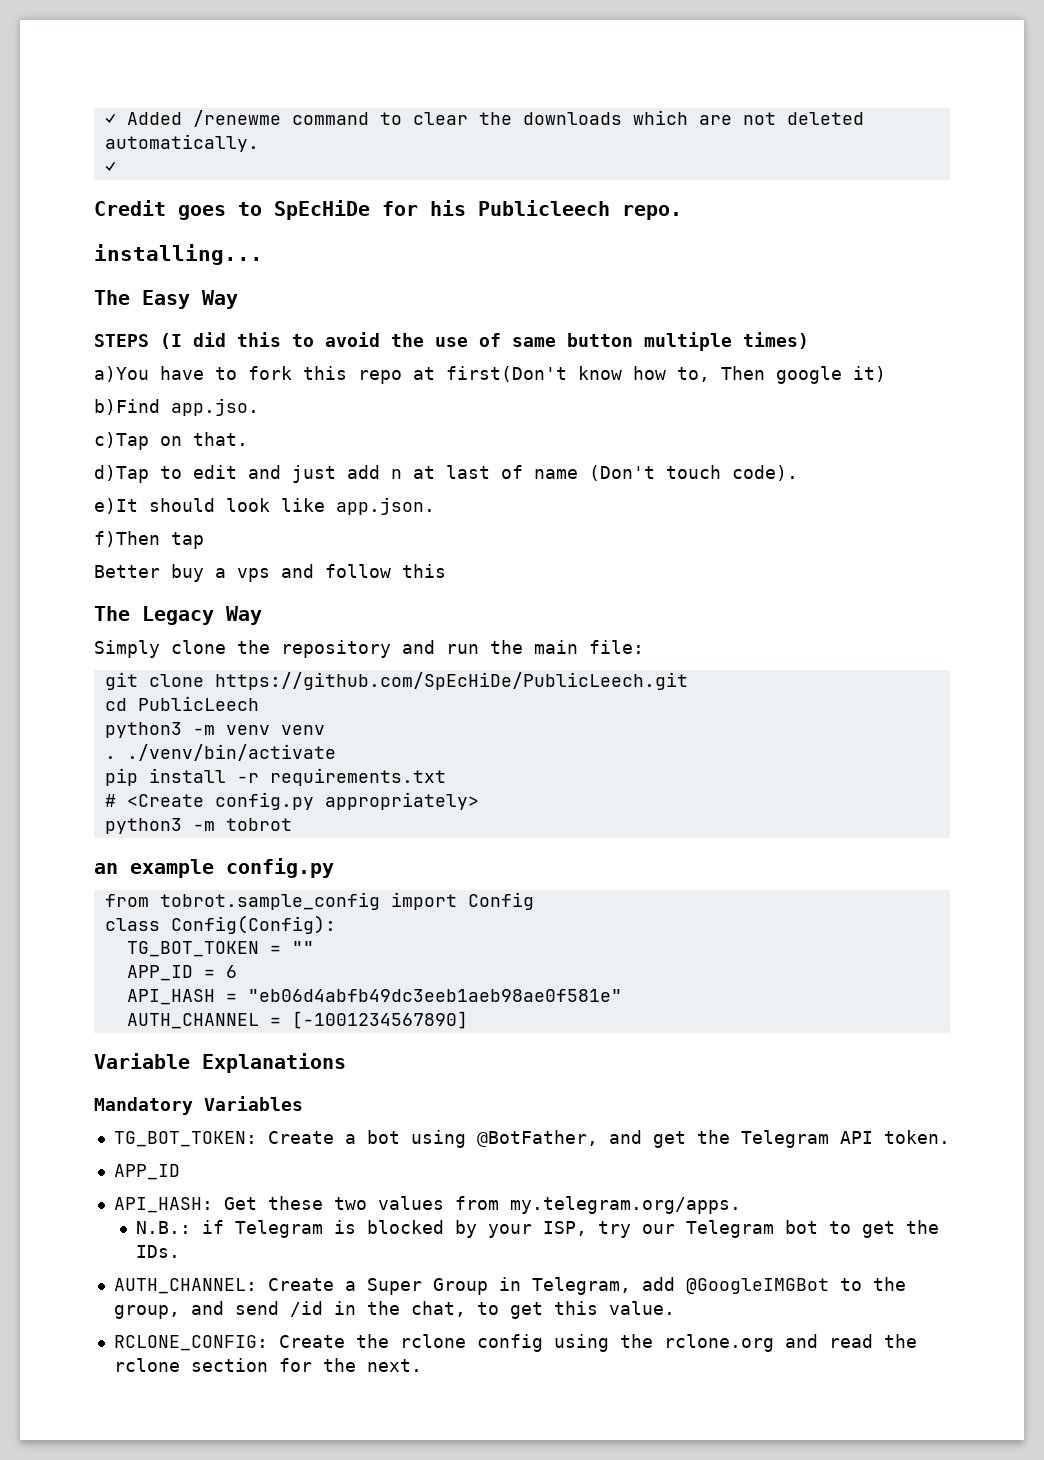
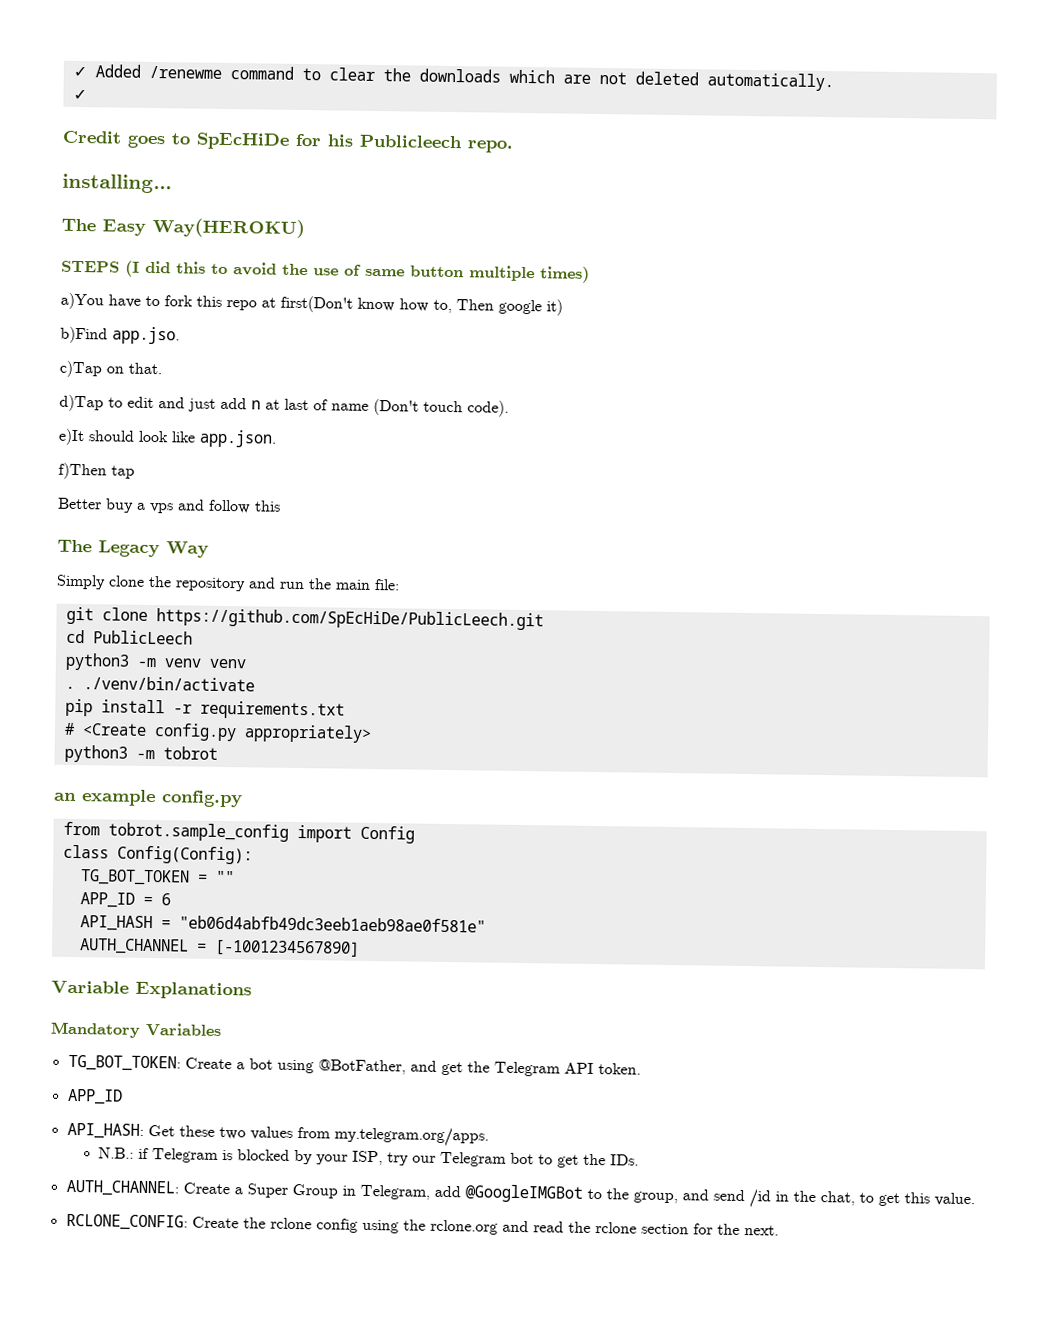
- The Easy Way
+ The Easy Way(HEROKU)

